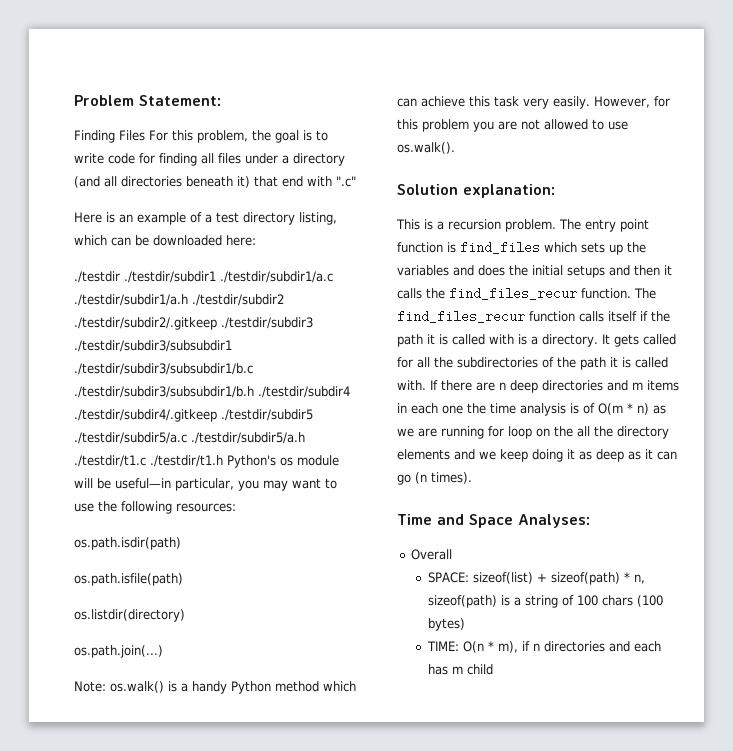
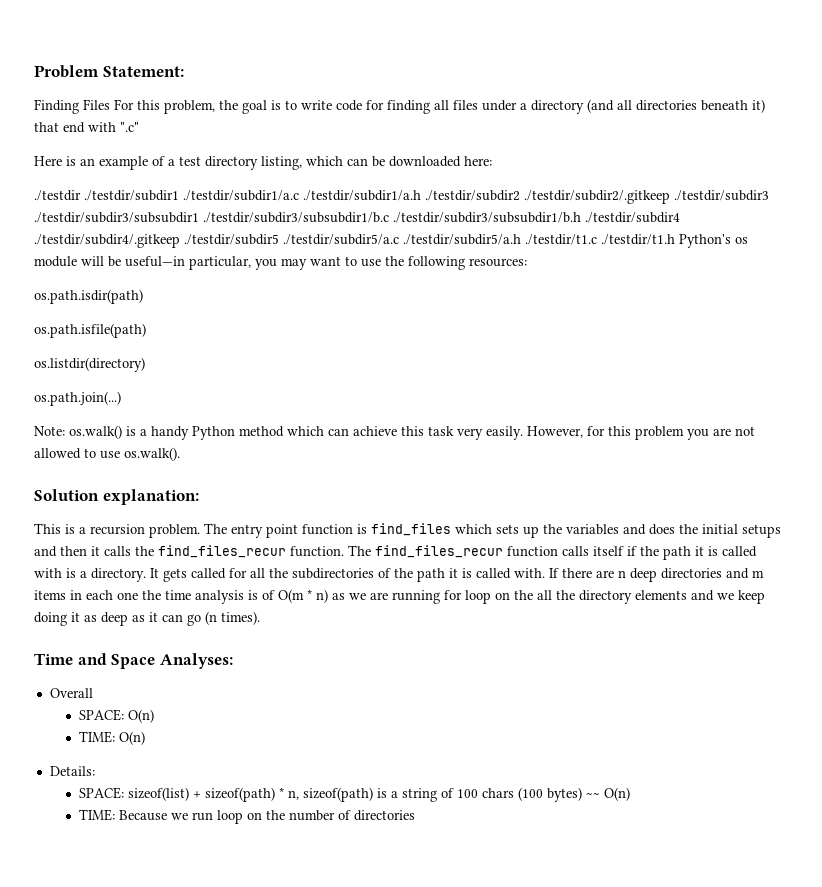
+ SPACE: O(n)
+ TIME: O(n)
+ Details:
- SPACE: sizeof(list) + sizeof(path) * n, sizeof(path) is a string of 100 chars (100 bytes)
- TIME: O(n * m), if n directories and each has m child
+ SPACE: sizeof(list) + sizeof(path) * n, sizeof(path) is a string of 100 chars (100 bytes) ~~ O(n)
+ TIME: Because we run loop on the number of directories

